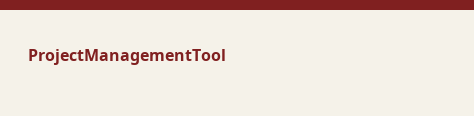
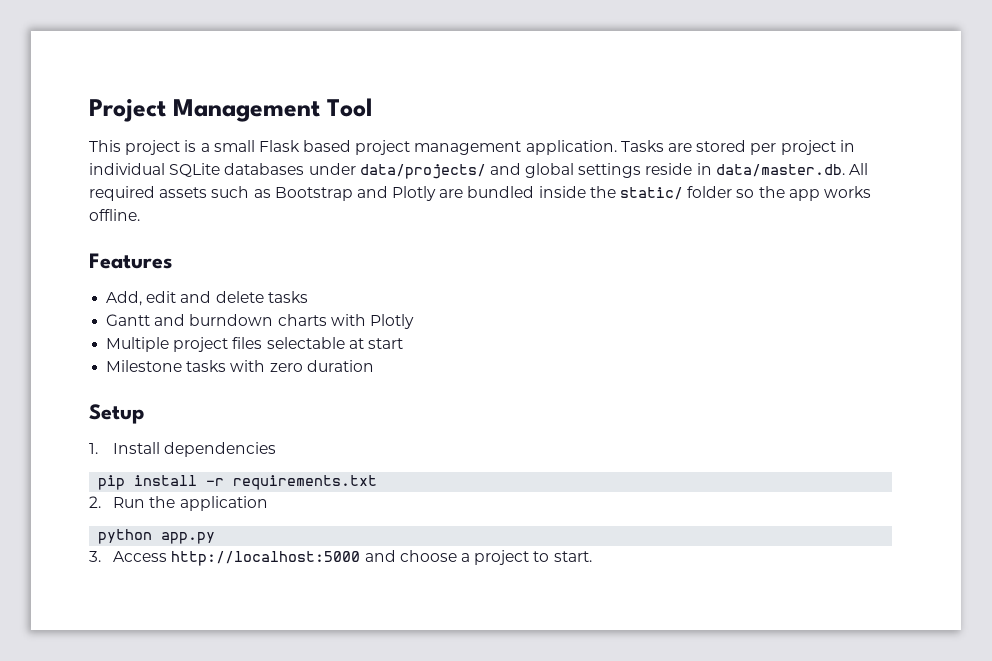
- ProjectManagementTool
+ Project Management Tool
+ This project is a small Flask based project management application. Tasks are stored per project in individual SQLite databases under data/projects/ and global settings reside in data/master.db. All required assets such as Bootstrap and Plotly are bundled inside the static/ folder so the app works offline.
+ Features
+ Add, edit and delete tasks
+ Gantt and burndown charts with Plotly
+ Multiple project files selectable at start
+ Milestone tasks with zero duration
+ Setup
+ 1. Install dependencies
+ pip install -r requirements.txt
+ 2. Run the application
+ python app.py
+ 3. Access http://localhost:5000 and choose a project to start.

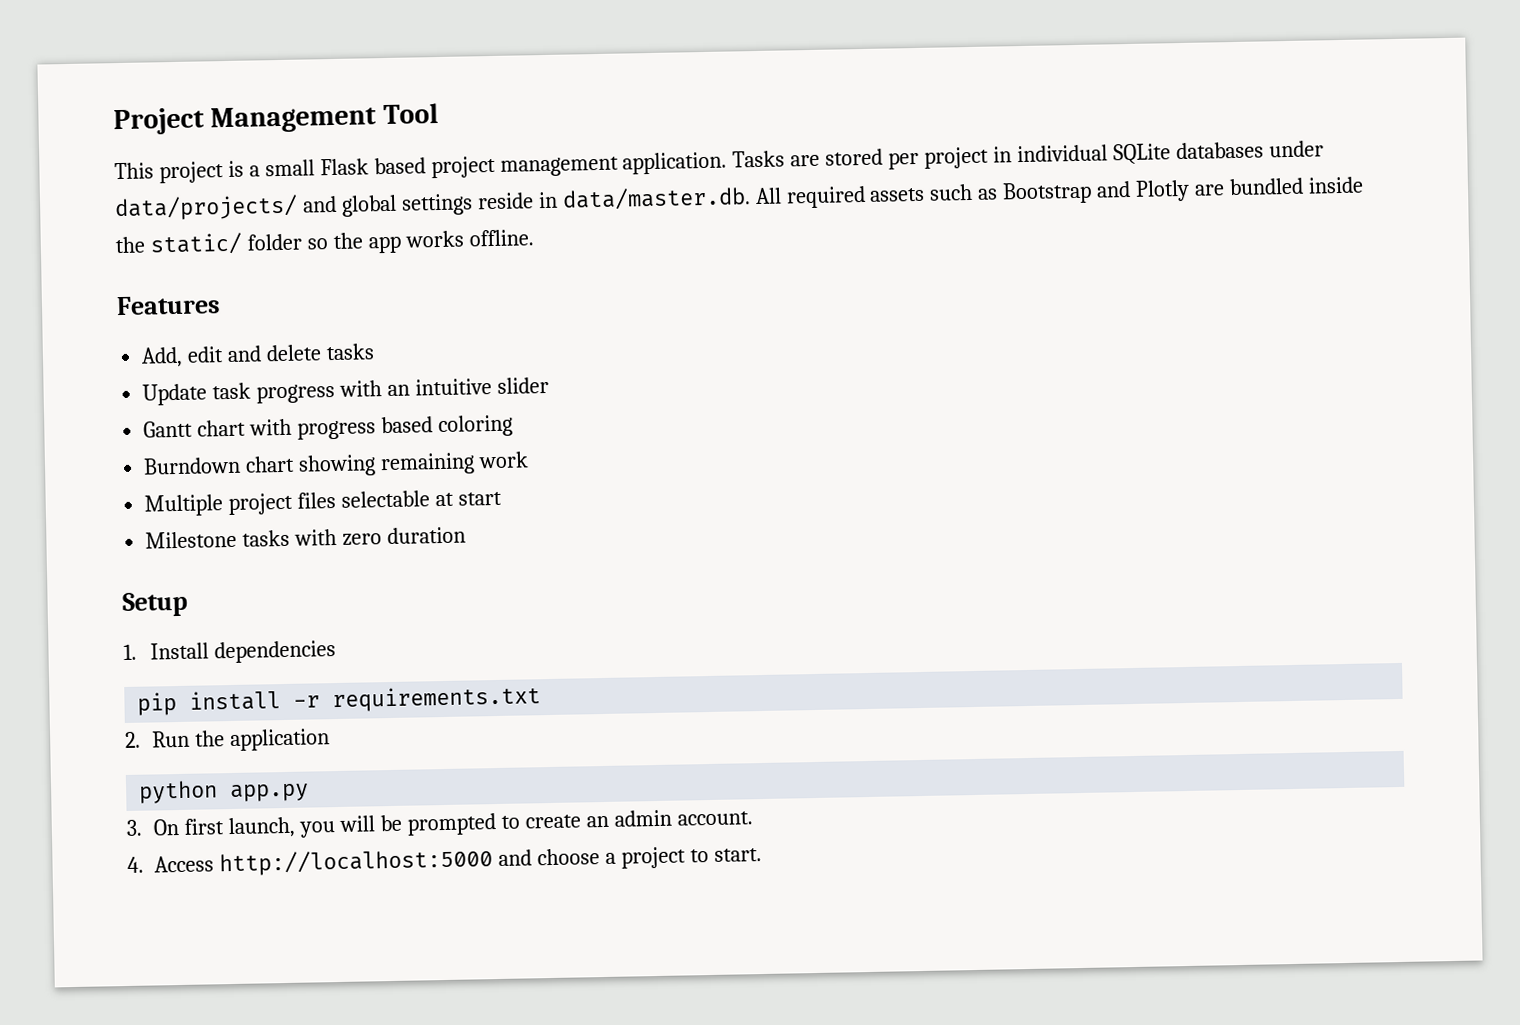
- Gantt and burndown charts with Plotly
+ Update task progress with an intuitive slider
+ Gantt chart with progress based coloring
+ Burndown chart showing remaining work
- 3. Access http://localhost:5000 and choose a project to start.
+ 3. On first launch, you will be prompted to create an admin account.
+ 4. Access http://localhost:5000 and choose a project to start.

